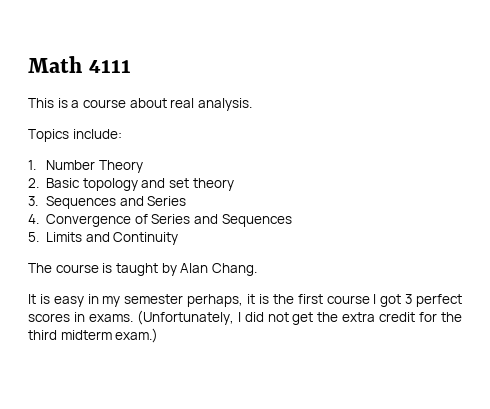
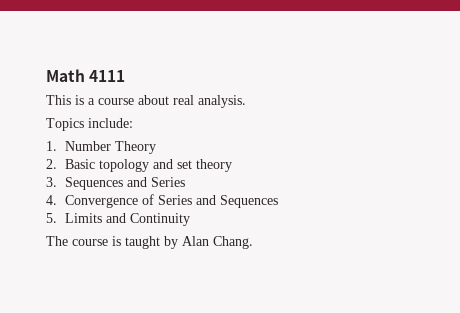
- It is easy in my semester perhaps, it is the first course I got 3 perfect scores in exams. (Unfortunately, I did not get the extra credit for the third midterm exam.)

